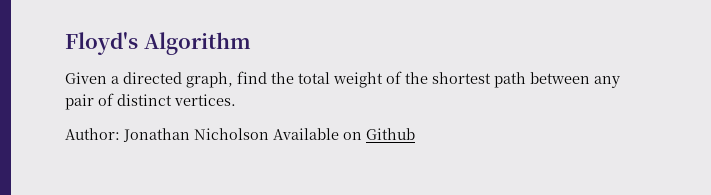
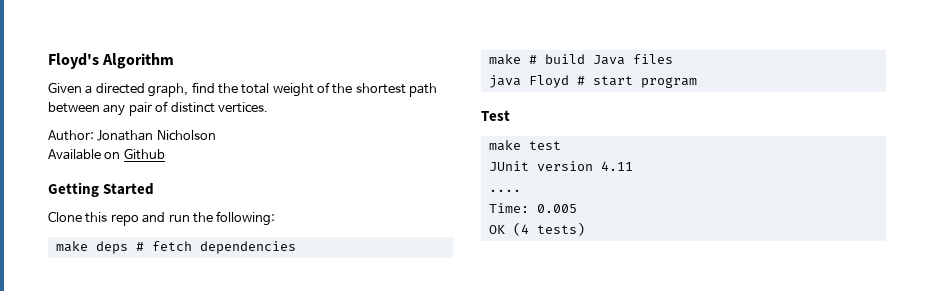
- Author: Jonathan Nicholson Available on Github
+ Author: Jonathan Nicholson
+ Available on Github
+ Getting Started
+ Clone this repo and run the following:
+ make deps # fetch dependencies
+ make # build Java files
+ java Floyd # start program
+ Test
+ make test
+ JUnit version 4.11
+ ....
+ Time: 0.005
+ OK (4 tests)

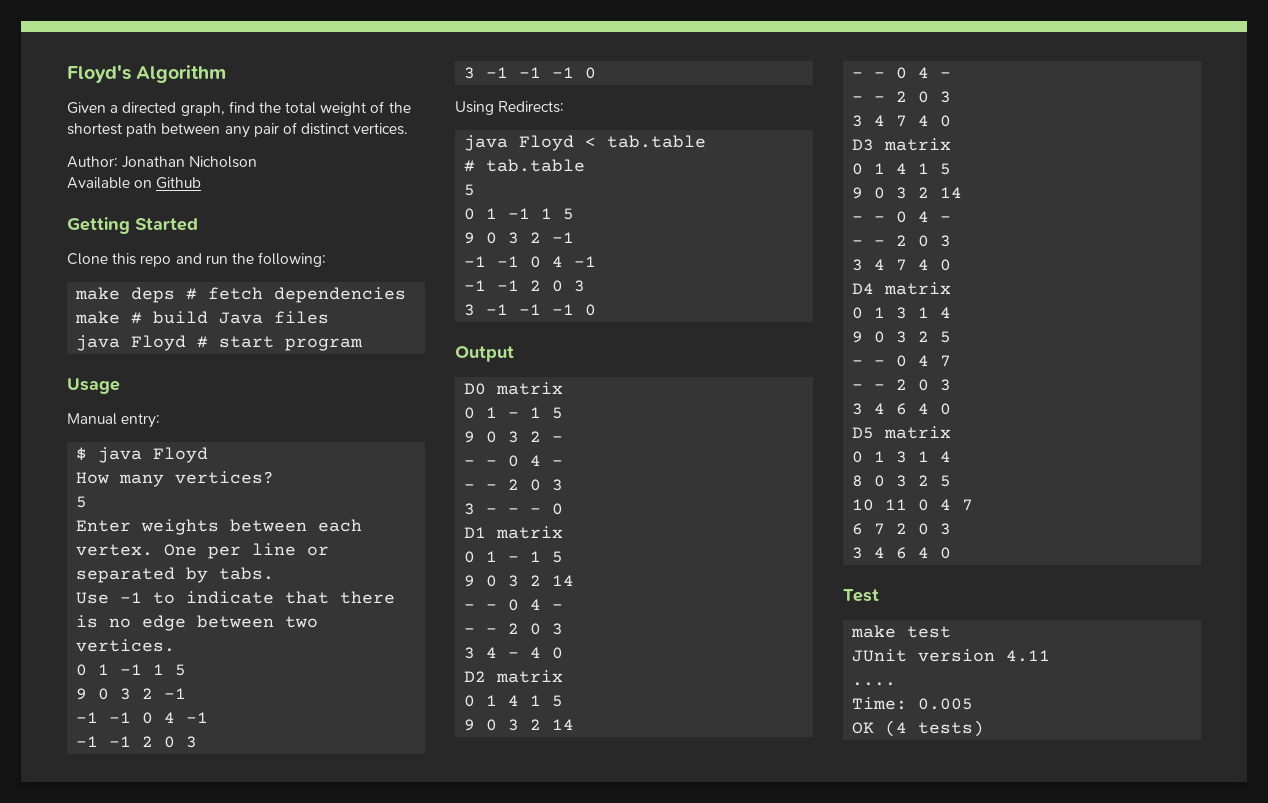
+ Usage
+ Manual entry:
+ $ java Floyd
+ How many vertices?
+ 5
+ Enter weights between each vertex. One per line or separated by tabs.
+ Use -1 to indicate that there is no edge between two vertices.
+ 0 1 -1 1 5
+ 9 0 3 2 -1
+ -1 -1 0 4 -1
+ -1 -1 2 0 3
+ 3 -1 -1 -1 0
+ Using Redirects:
+ java Floyd < tab.table
+ # tab.table
+ 5
+ 0 1 -1 1 5
+ 9 0 3 2 -1
+ -1 -1 0 4 -1
+ -1 -1 2 0 3
+ 3 -1 -1 -1 0
+ Output
+ D0 matrix
+ 0 1 - 1 5
+ 9 0 3 2 -
+ - - 0 4 -
+ - - 2 0 3
+ 3 - - - 0
+ D1 matrix
+ 0 1 - 1 5
+ 9 0 3 2 14
+ - - 0 4 -
+ - - 2 0 3
+ 3 4 - 4 0
+ D2 matrix
+ 0 1 4 1 5
+ 9 0 3 2 14
+ - - 0 4 -
+ - - 2 0 3
+ 3 4 7 4 0
+ D3 matrix
+ 0 1 4 1 5
+ 9 0 3 2 14
+ - - 0 4 -
+ - - 2 0 3
+ 3 4 7 4 0
+ D4 matrix
+ 0 1 3 1 4
+ 9 0 3 2 5
+ - - 0 4 7
+ - - 2 0 3
+ 3 4 6 4 0
+ D5 matrix
+ 0 1 3 1 4
+ 8 0 3 2 5
+ 10 11 0 4 7
+ 6 7 2 0 3
+ 3 4 6 4 0

